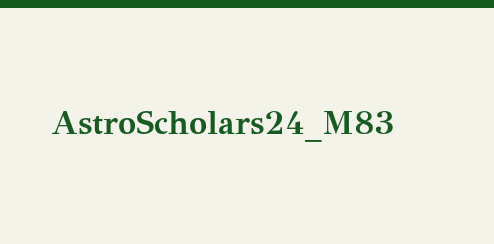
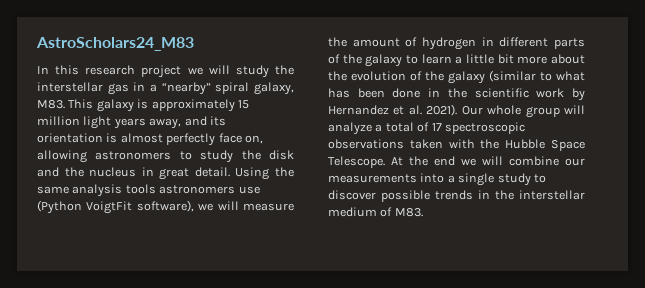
+ In this research project we will study the interstellar gas in a “nearby” spiral galaxy, M83. This galaxy is approximately 15 million light years away, and its orientation is almost perfectly face on, allowing astronomers to study the disk and the nucleus in great detail. Using the same analysis tools astronomers use (Python VoigtFit software), we will measure the amount of hydrogen in different parts of the galaxy to learn a little bit more about the evolution of the galaxy (similar to what has been done in the scientific work by Hernandez et al. 2021). Our whole group will analyze a total of 17 spectroscopic observations taken with the Hubble Space Telescope. At the end we will combine our measurements into a single study to discover possible trends in the interstellar medium of M83.

